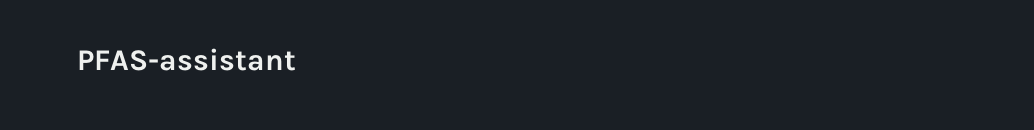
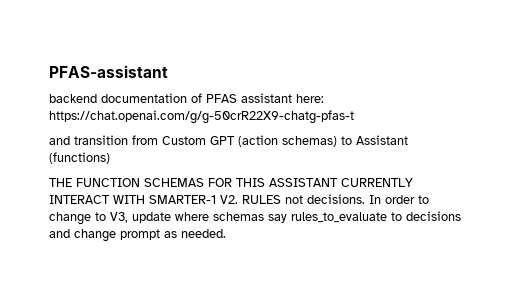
+ backend documentation of PFAS assistant here: https://chat.openai.com/g/g-50crR22X9-chatg-pfas-t
+ and transition from Custom GPT (action schemas) to Assistant (functions)
+ THE FUNCTION SCHEMAS FOR THIS ASSISTANT CURRENTLY INTERACT WITH SMARTER-1 V2. RULES not decisions. In order to change to V3, update where schemas say rules_to_evaluate to decisions and change prompt as needed.

